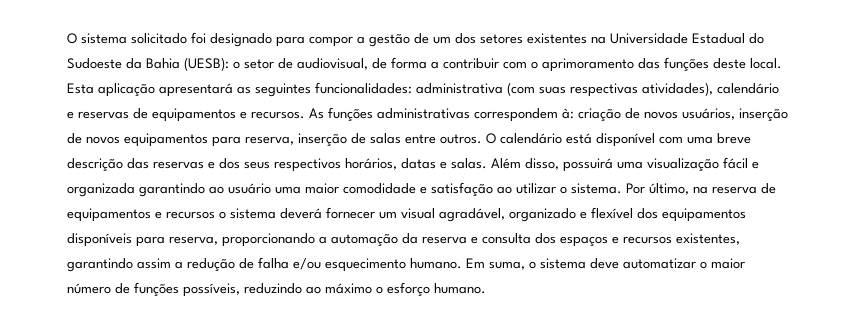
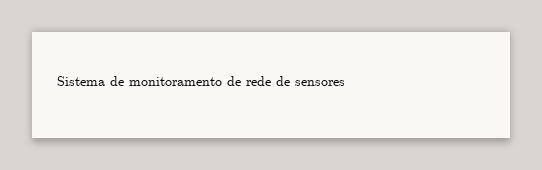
- O sistema solicitado foi designado para compor a gestão de um dos setores existentes na Universidade Estadual do Sudoeste da Bahia (UESB): o setor de audiovisual, de forma a contribuir com o aprimoramento das funções deste local. Esta aplicação apresentará as seguintes funcionalidades: administrativa (com suas respectivas atividades), calendário e reservas de equipamentos e recursos. As funções administrativas correspondem à: criação de novos usuários, inserção de novos equipamentos para reserva, inserção de salas entre outros. O calendário está disponível com uma breve descrição das reservas e dos seus respectivos horários, datas e salas. Além disso, possuirá uma visualização fácil e organizada garantindo ao usuário uma maior comodidade e satisfação ao utilizar o sistema. Por último, na reserva de equipamentos e recursos o sistema deverá fornecer um visual agradável, organizado e flexível dos equipamentos disponíveis para reserva, proporcionando a automação da reserva e consulta dos espaços e recursos existentes, garantindo assim a redução de falha e/ou esquecimento humano. Em suma, o sistema deve automatizar o maior número de funções possíveis, reduzindo ao máximo o esforço humano.
+ Sistema de monitoramento de rede de sensores

